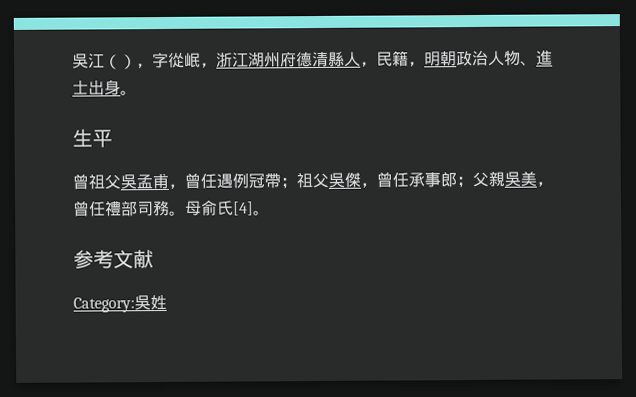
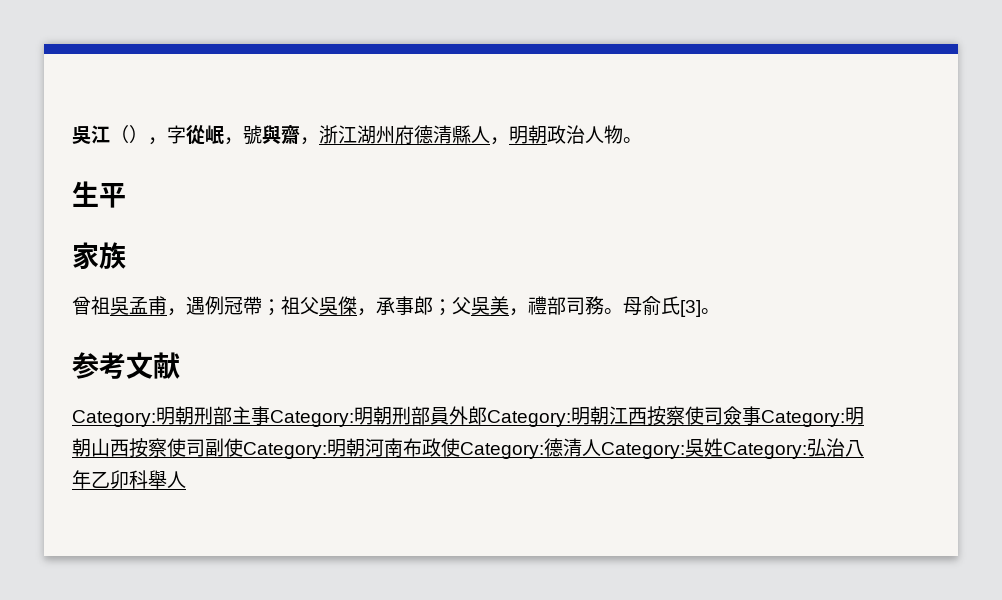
- 吳江（），字從岷，浙江湖州府德清縣人，民籍，明朝政治人物、進士出身。
+ 吳江（），字從岷，號與齋，浙江湖州府德清縣人，明朝政治人物。
+ 家族
- 曾祖父吳孟甫，曾任遇例冠帶；祖父吳傑，曾任承事郎；父親吳美，曾任禮部司務。
+ 曾祖吳孟甫，遇例冠帶；祖父吳傑，承事郎；父吳美，禮部司務。
- 母俞氏[4]。
+ 母俞氏[3]。
- Category:吳姓
+ Category:明朝刑部主事Category:明朝刑部員外郎Category:明朝江西按察使司僉事Category:明朝山西按察使司副使Category:明朝河南布政使Category:德清人Category:吳姓Category:弘治八年乙卯科舉人

